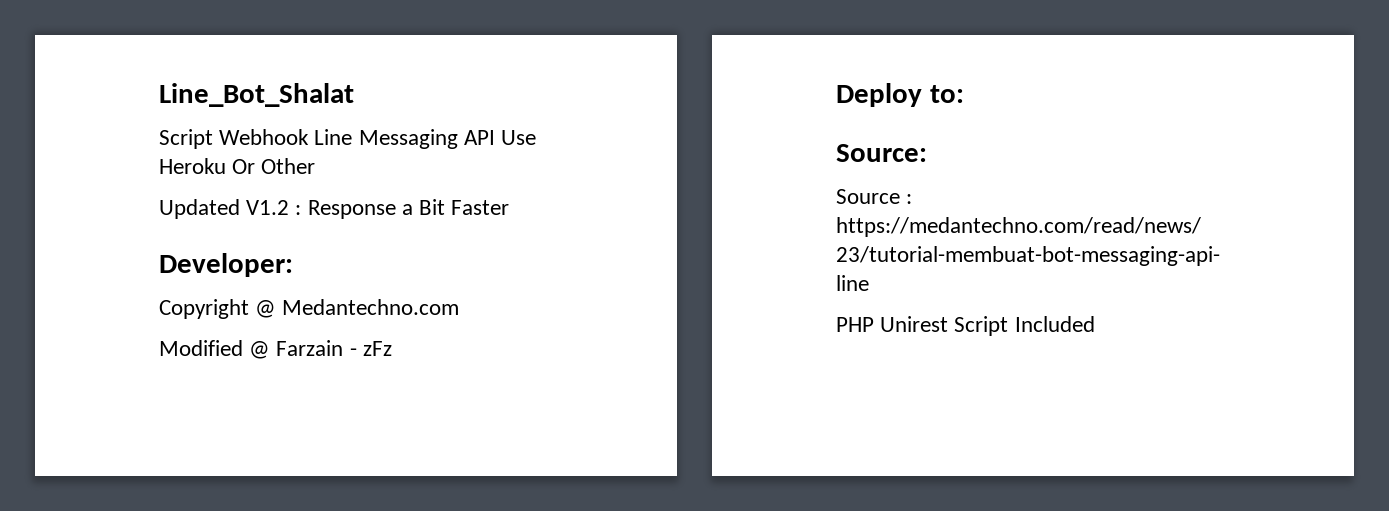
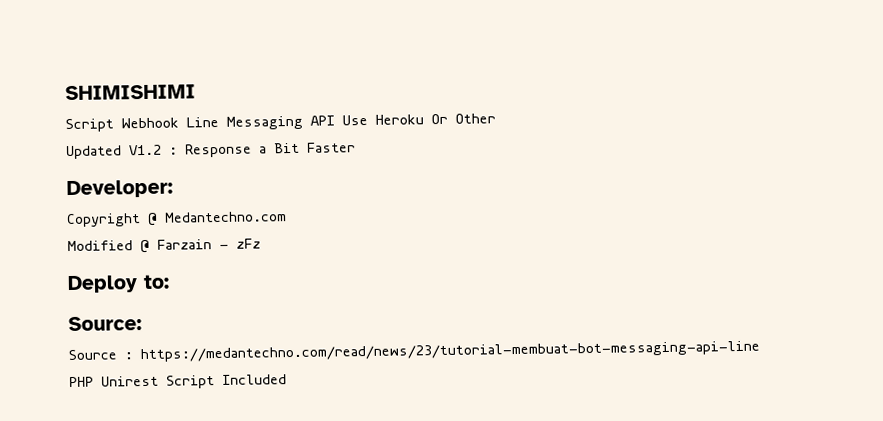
- Line_Bot_Shalat
+ SHIMISHIMI

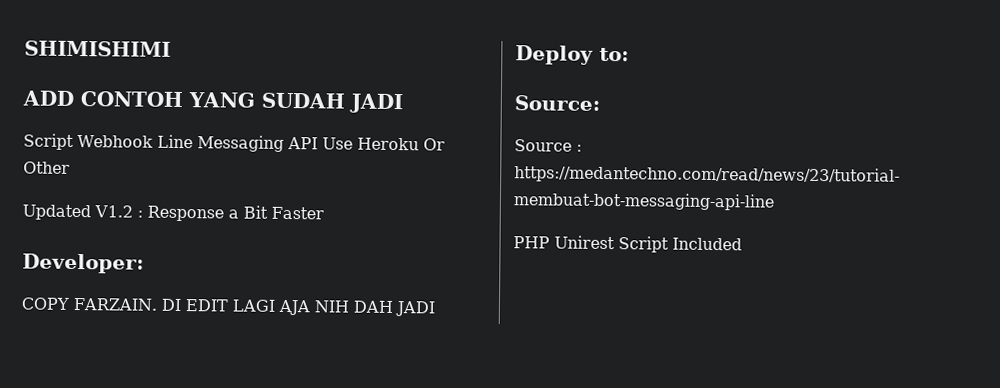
+ ADD CONTOH YANG SUDAH JADI
- Copyright @ Medantechno.com
- Modified @ Farzain - zFz
+ COPY FARZAIN. DI EDIT LAGI AJA NIH DAH JADI

